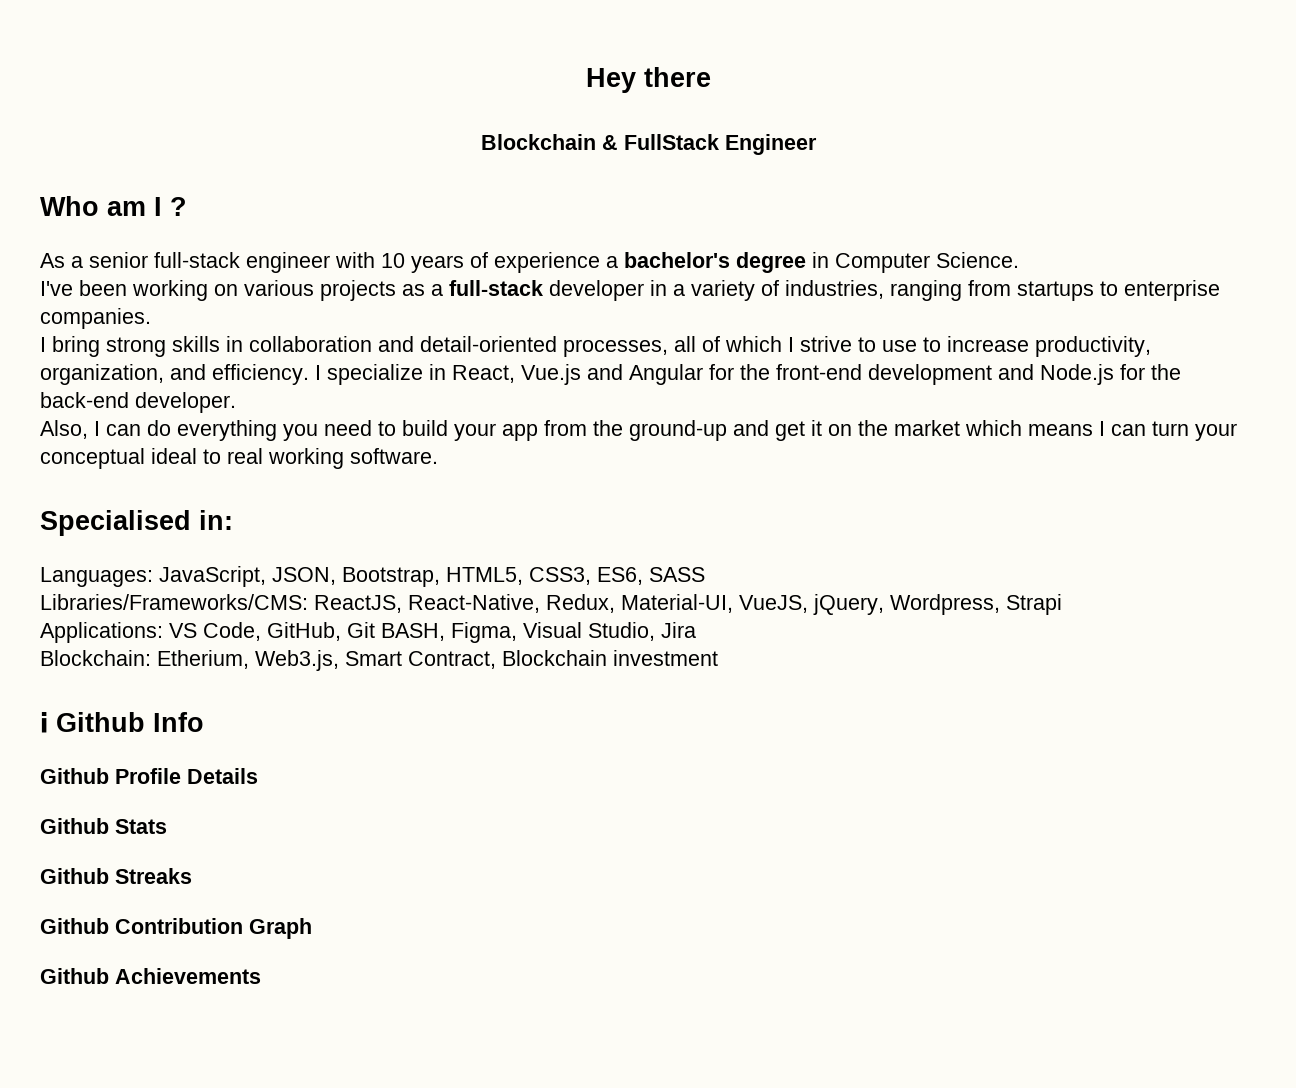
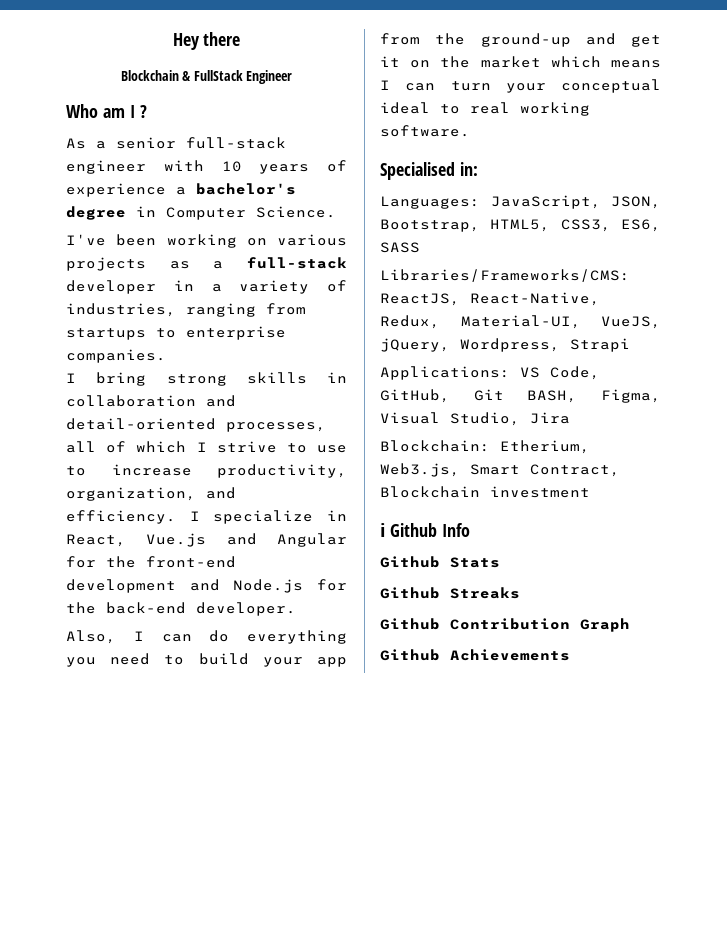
- Github Profile Details

